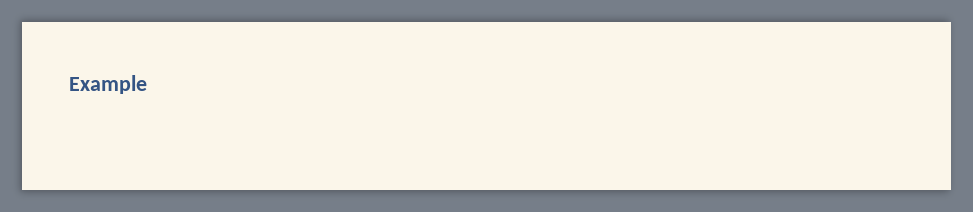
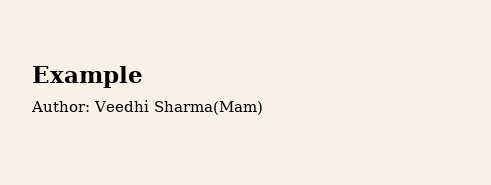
+ Author: Veedhi Sharma(Mam)

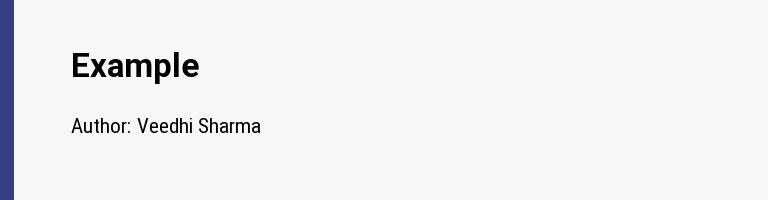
- Author: Veedhi Sharma(Mam)
+ Author: Veedhi Sharma

